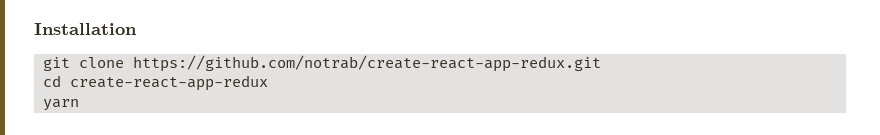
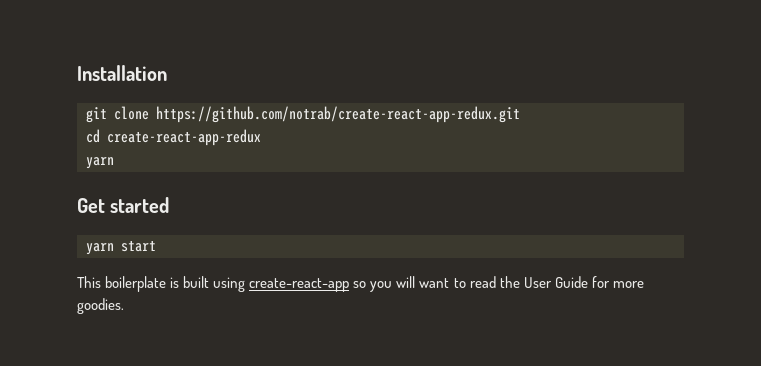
+ Get started
+ yarn start
+ This boilerplate is built using create-react-app so you will want to read the User Guide for more goodies.

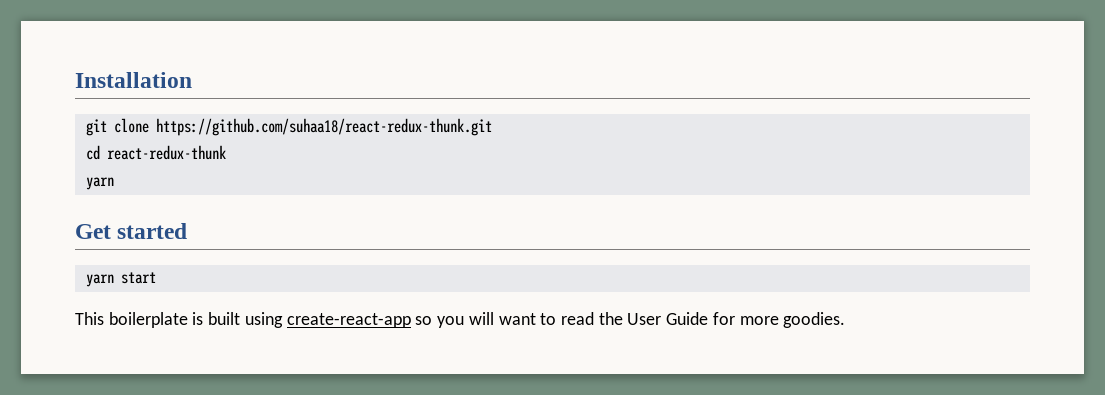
- git clone https://github.com/notrab/create-react-app-redux.git
+ git clone https://github.com/suhaa18/react-redux-thunk.git
- cd create-react-app-redux
+ cd react-redux-thunk

